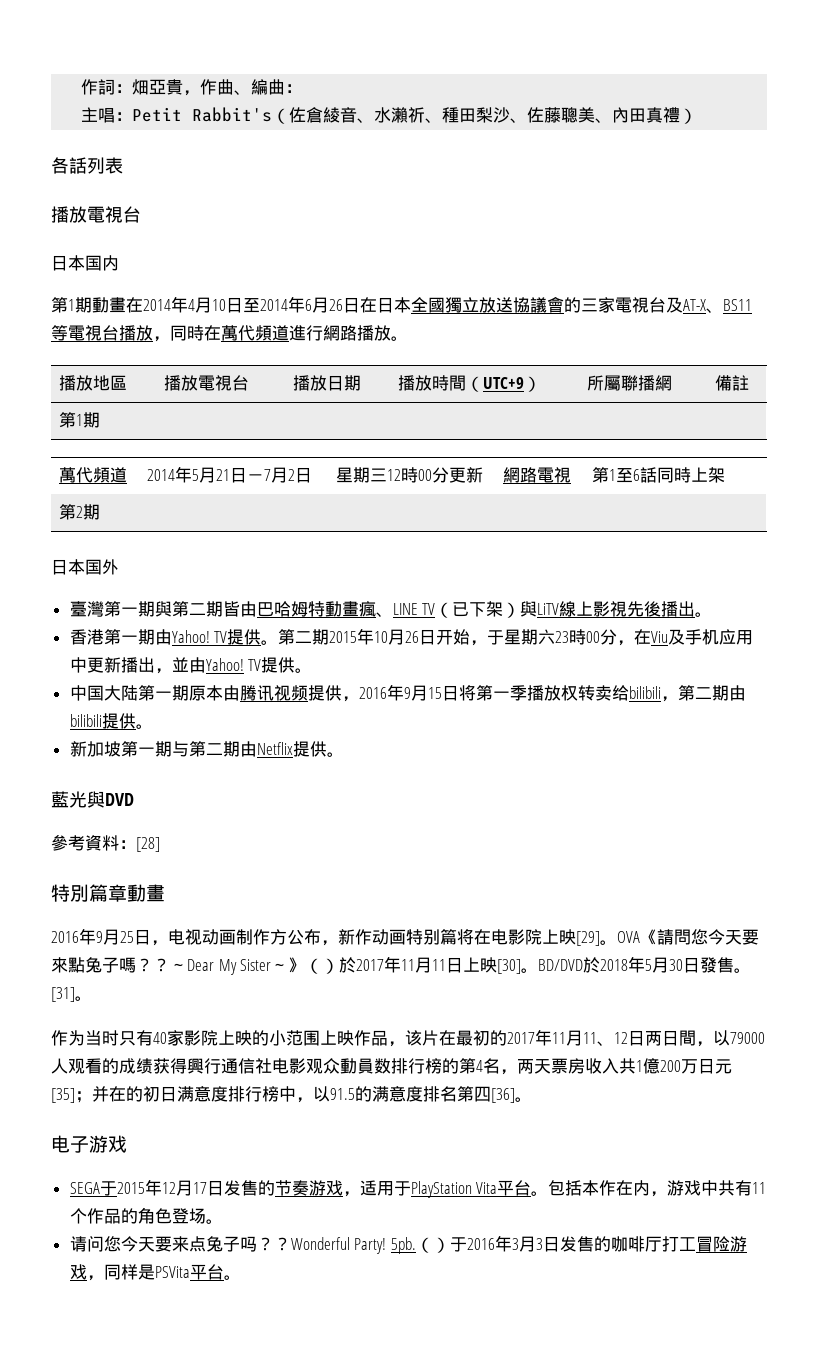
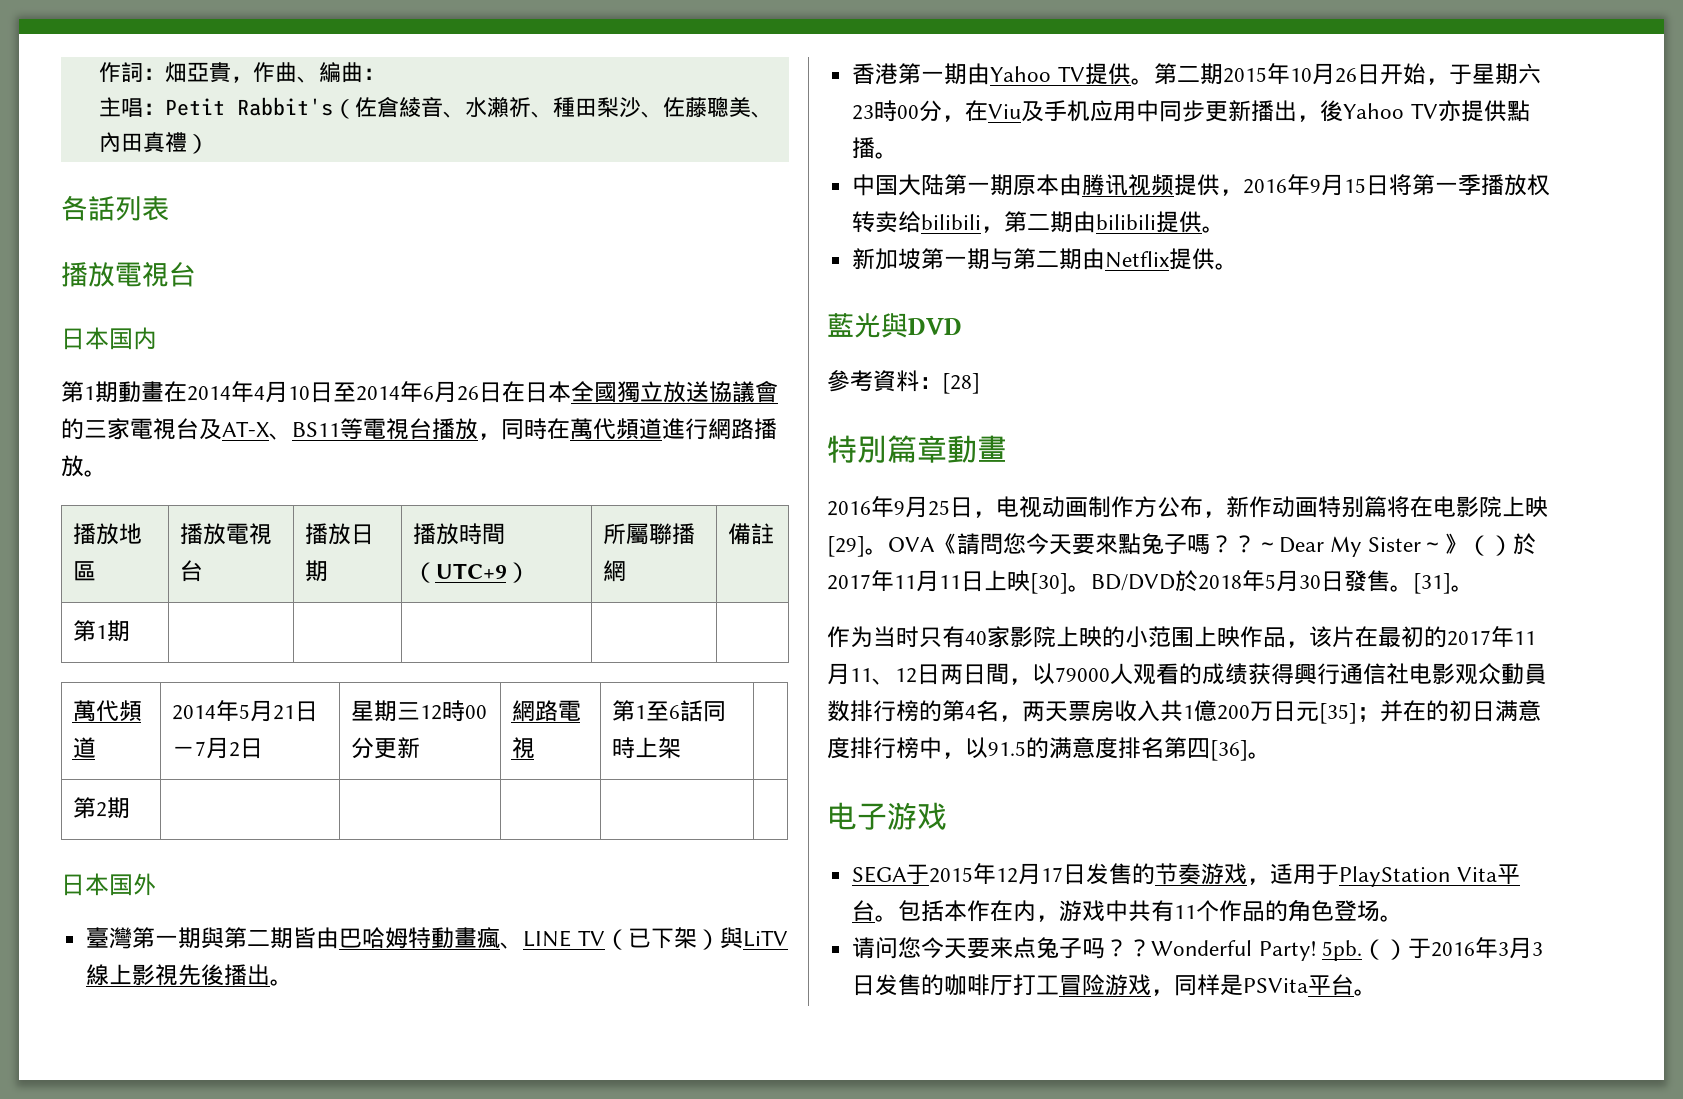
- 香港第一期由Yahoo! TV提供。
+ 香港第一期由Yahoo TV提供。
- 第二期2015年10月26日开始，于星期六23時00分，在Viu及手机应用中更新播出，並由Yahoo! TV提供。
+ 第二期2015年10月26日开始，于星期六23時00分，在Viu及手机应用中同步更新播出，後Yahoo TV亦提供點播。

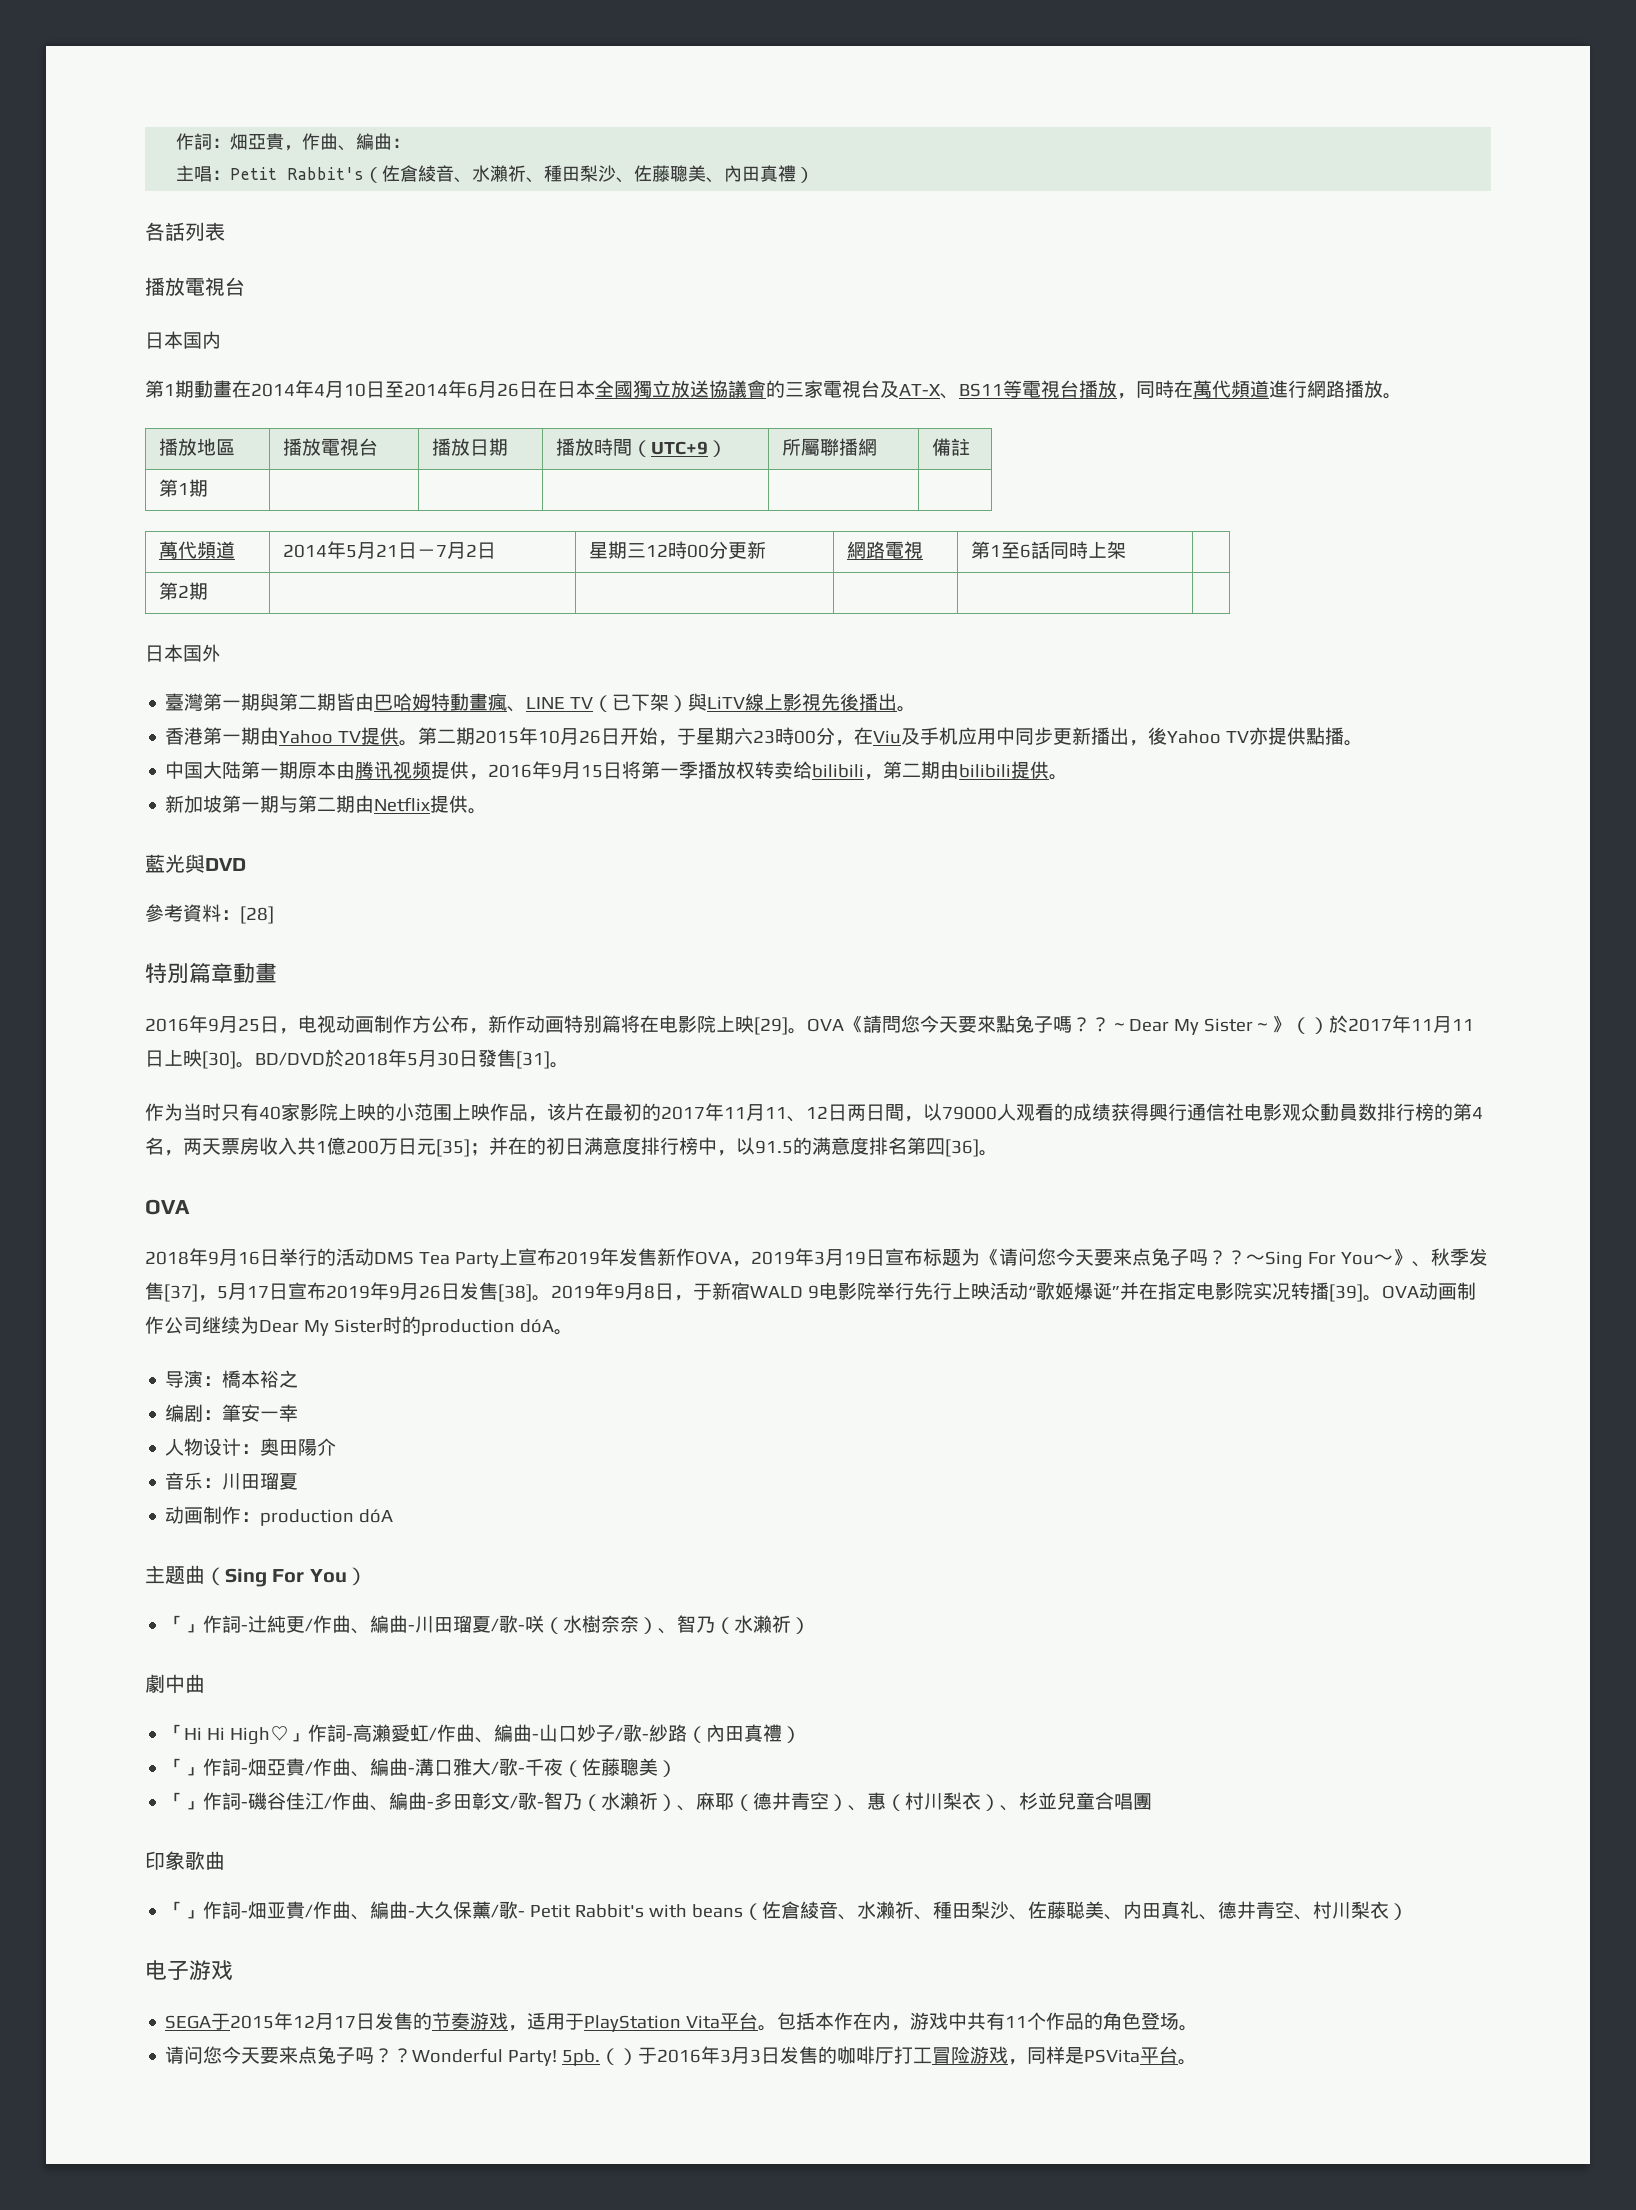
- BD/DVD於2018年5月30日發售。[31]。
+ BD/DVD於2018年5月30日發售[31]。
  并在的初日满意度排行榜中，以91.5的满意度排名第四[36]。
+ OVA
+ 2018年9月16日举行的活动DMS Tea Party上宣布2019年发售新作OVA，2019年3月19日宣布标题为《请问您今天要来点兔子吗？？〜Sing For You〜》、秋季发售[37]，5月17日宣布2019年9月26日发售[38]。2019年9月8日，于新宿WALD 9电影院举行先行上映活动“歌姬爆诞”并在指定电影院实况转播[39]。OVA动画制作公司继续为Dear My Sister时的production dóA。
+ 导演：橋本裕之
+ 编剧：筆安一幸
+ 人物设计：奥田陽介
+ 音乐：川田瑠夏
+ 动画制作：production dóA
+ 主题曲（Sing For You）
+ 「」作詞-辻純更/作曲、編曲-川田瑠夏/歌-咲（水樹奈奈）、智乃（水濑祈）
+ 劇中曲
+ 「Hi Hi High♡」作詞-高瀨愛虹/作曲、編曲-山口妙子/歌-紗路（內田真禮）
+ 「」作詞-畑亞貴/作曲、編曲-溝口雅大/歌-千夜（佐藤聰美）
+ 「」作詞-磯谷佳江/作曲、編曲-多田彰文/歌-智乃（水瀨祈）、麻耶（德井青空）、惠（村川梨衣）、杉並兒童合唱團
+ 印象歌曲
+ 「」作詞-畑亚貴/作曲、編曲-大久保薰/歌- Petit Rabbit's with beans（佐倉綾音、水濑祈、種田梨沙、佐藤聪美、内田真礼、德井青空、村川梨衣）

